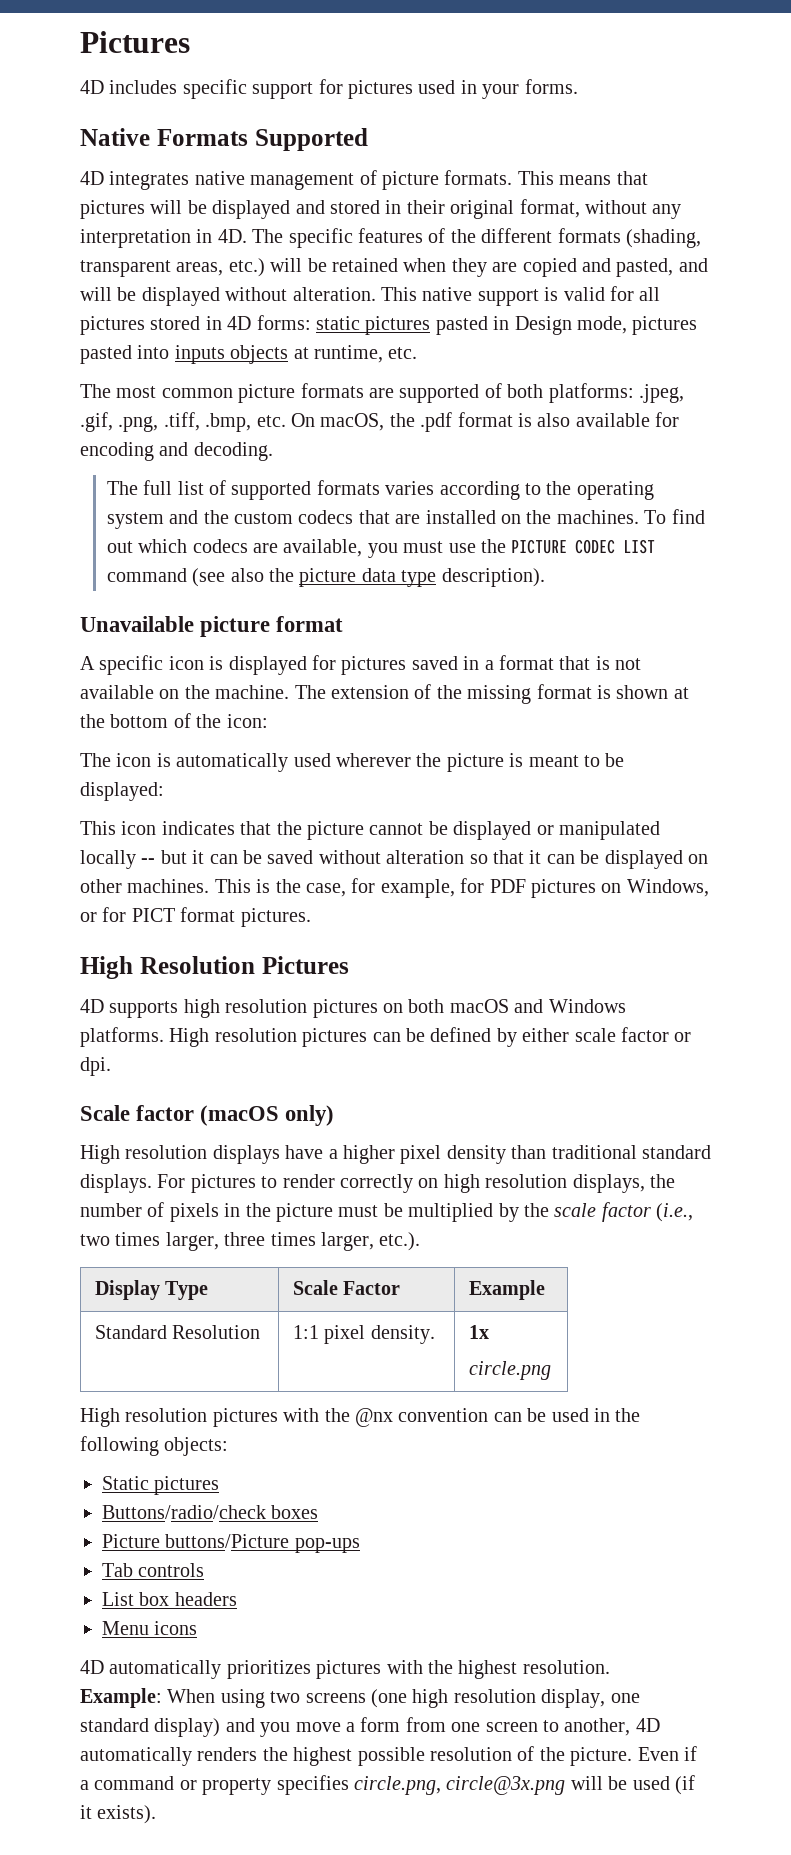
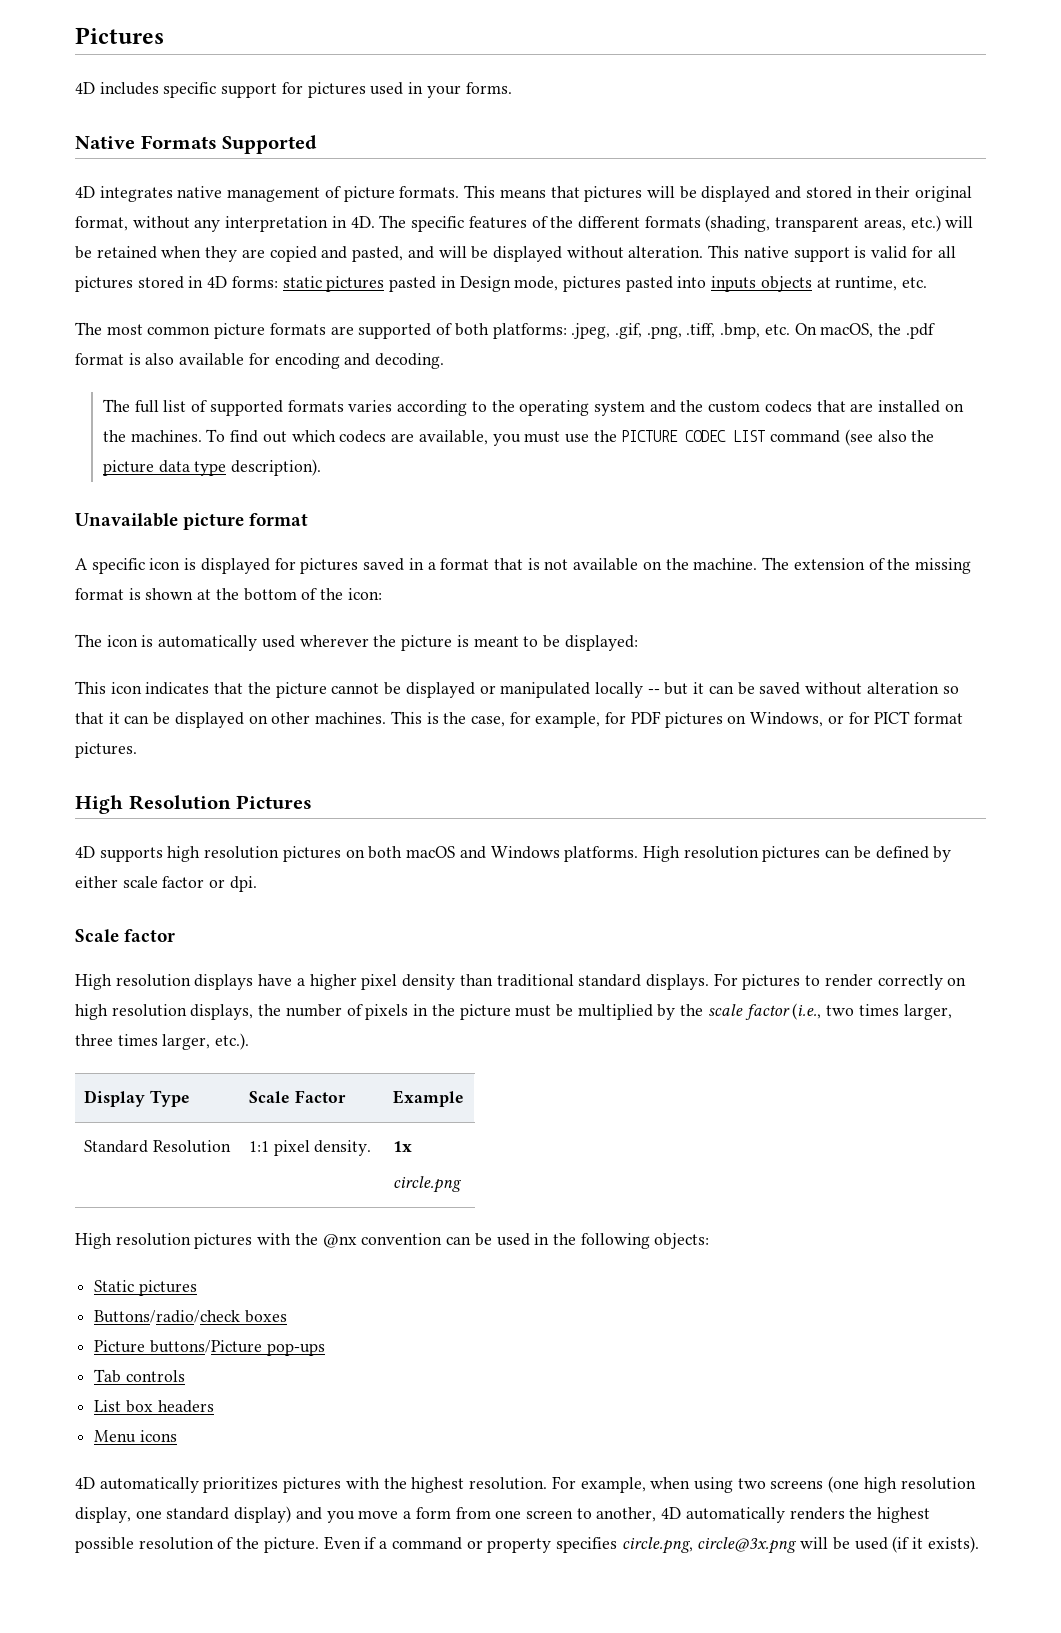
- Scale factor (macOS only)
+ Scale factor
- 4D automatically prioritizes pictures with the highest resolution.
- Example: When using two screens (one high resolution display, one standard display) and you move a form from one screen to another, 4D automatically renders the highest possible resolution of the picture.
+ 4D automatically prioritizes pictures with the highest resolution. For example, when using two screens (one high resolution display, one standard display) and you move a form from one screen to another, 4D automatically renders the highest possible resolution of the picture.

